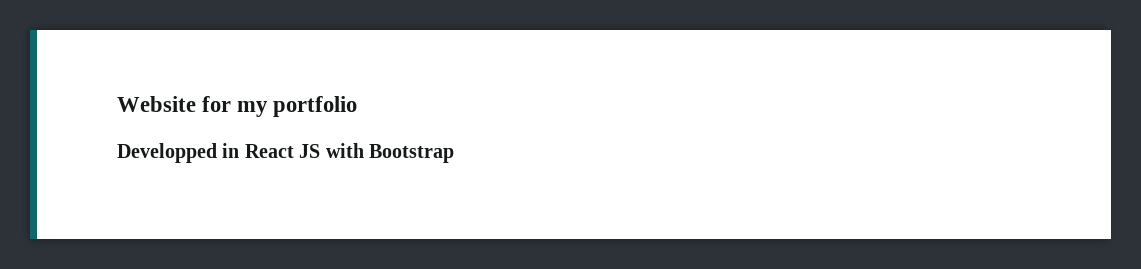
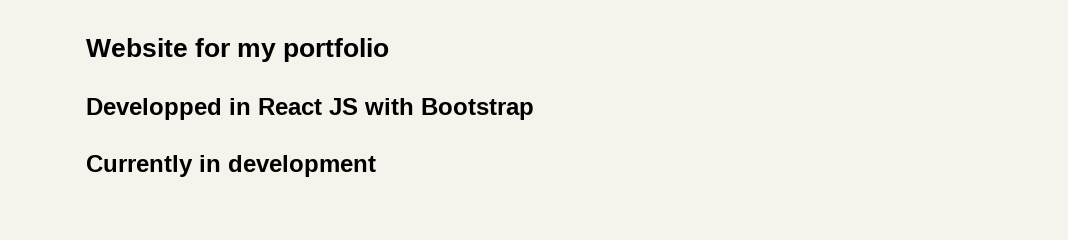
+ Currently in development

